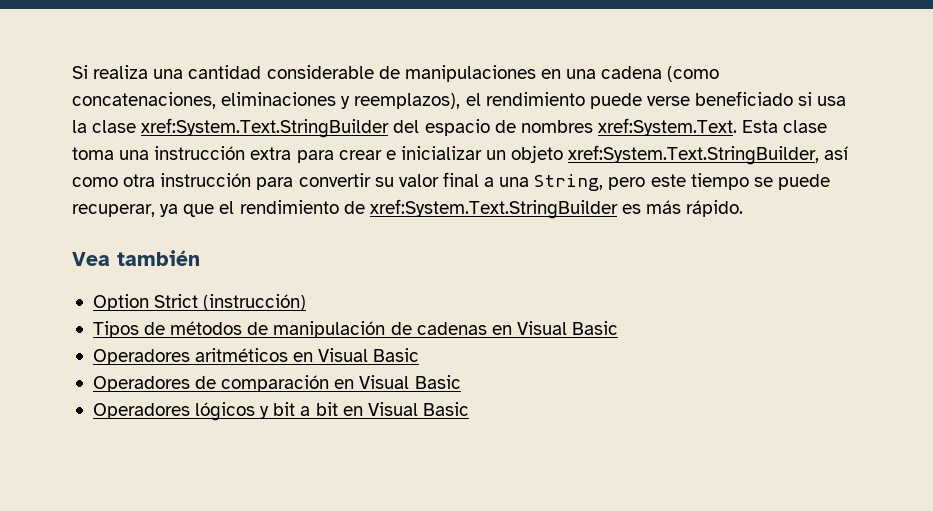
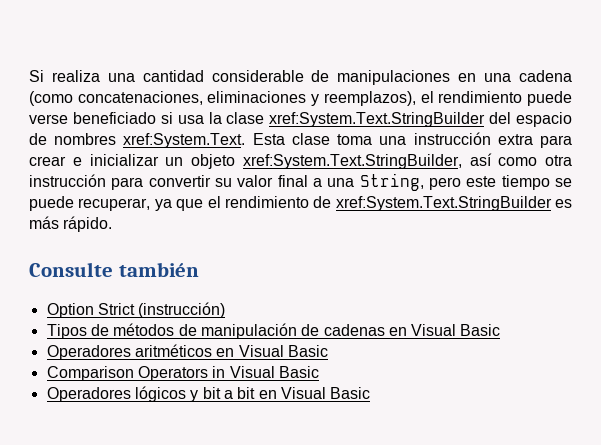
- Vea también
+ Consulte también
- Operadores de comparación en Visual Basic
+ Comparison Operators in Visual Basic

